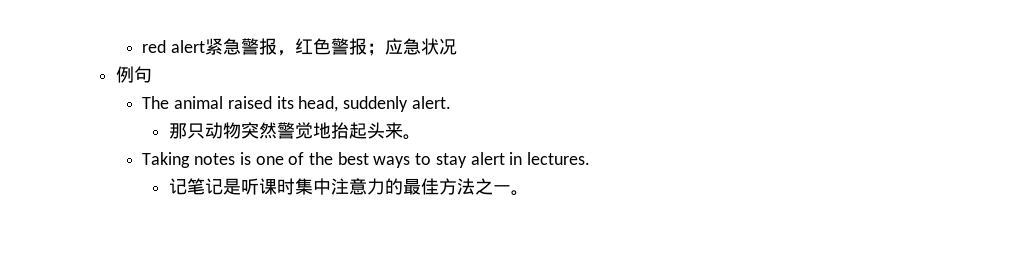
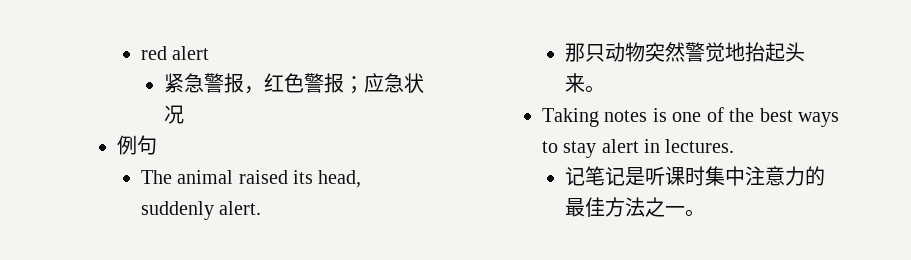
- red alert紧急警报，红色警报；应急状况
+ red alert
+ 紧急警报，红色警报；应急状况

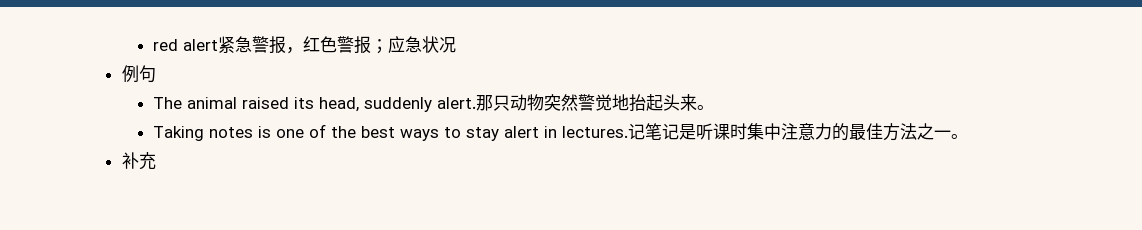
- red alert
- 紧急警报，红色警报；应急状况
+ red alert紧急警报，红色警报；应急状况
- The animal raised its head, suddenly alert.
- 那只动物突然警觉地抬起头来。
+ The animal raised its head, suddenly alert.那只动物突然警觉地抬起头来。
- Taking notes is one of the best ways to stay alert in lectures.
- 记笔记是听课时集中注意力的最佳方法之一。
+ Taking notes is one of the best ways to stay alert in lectures.记笔记是听课时集中注意力的最佳方法之一。
+ 补充

